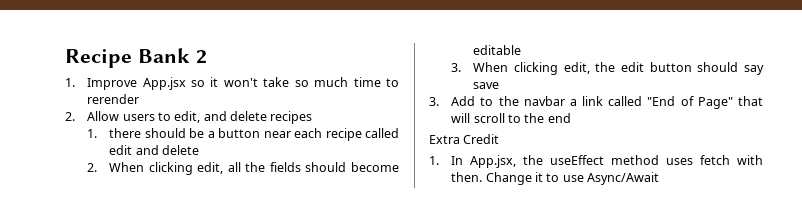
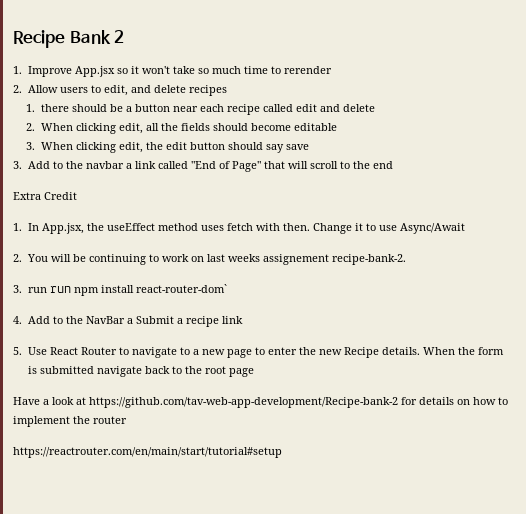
+ 2. You will be continuing to work on last weeks assignement recipe-bank-2.
+ 3. run run npm install react-router-dom`
+ 4. Add to the NavBar a Submit a recipe link
+ 5. Use React Router to navigate to a new page to enter the new Recipe details. When the form is submitted navigate back to the root page
+ Have a look at https://github.com/tav-web-app-development/Recipe-bank-2 for details on how to implement the router
+ https://reactrouter.com/en/main/start/tutorial#setup

